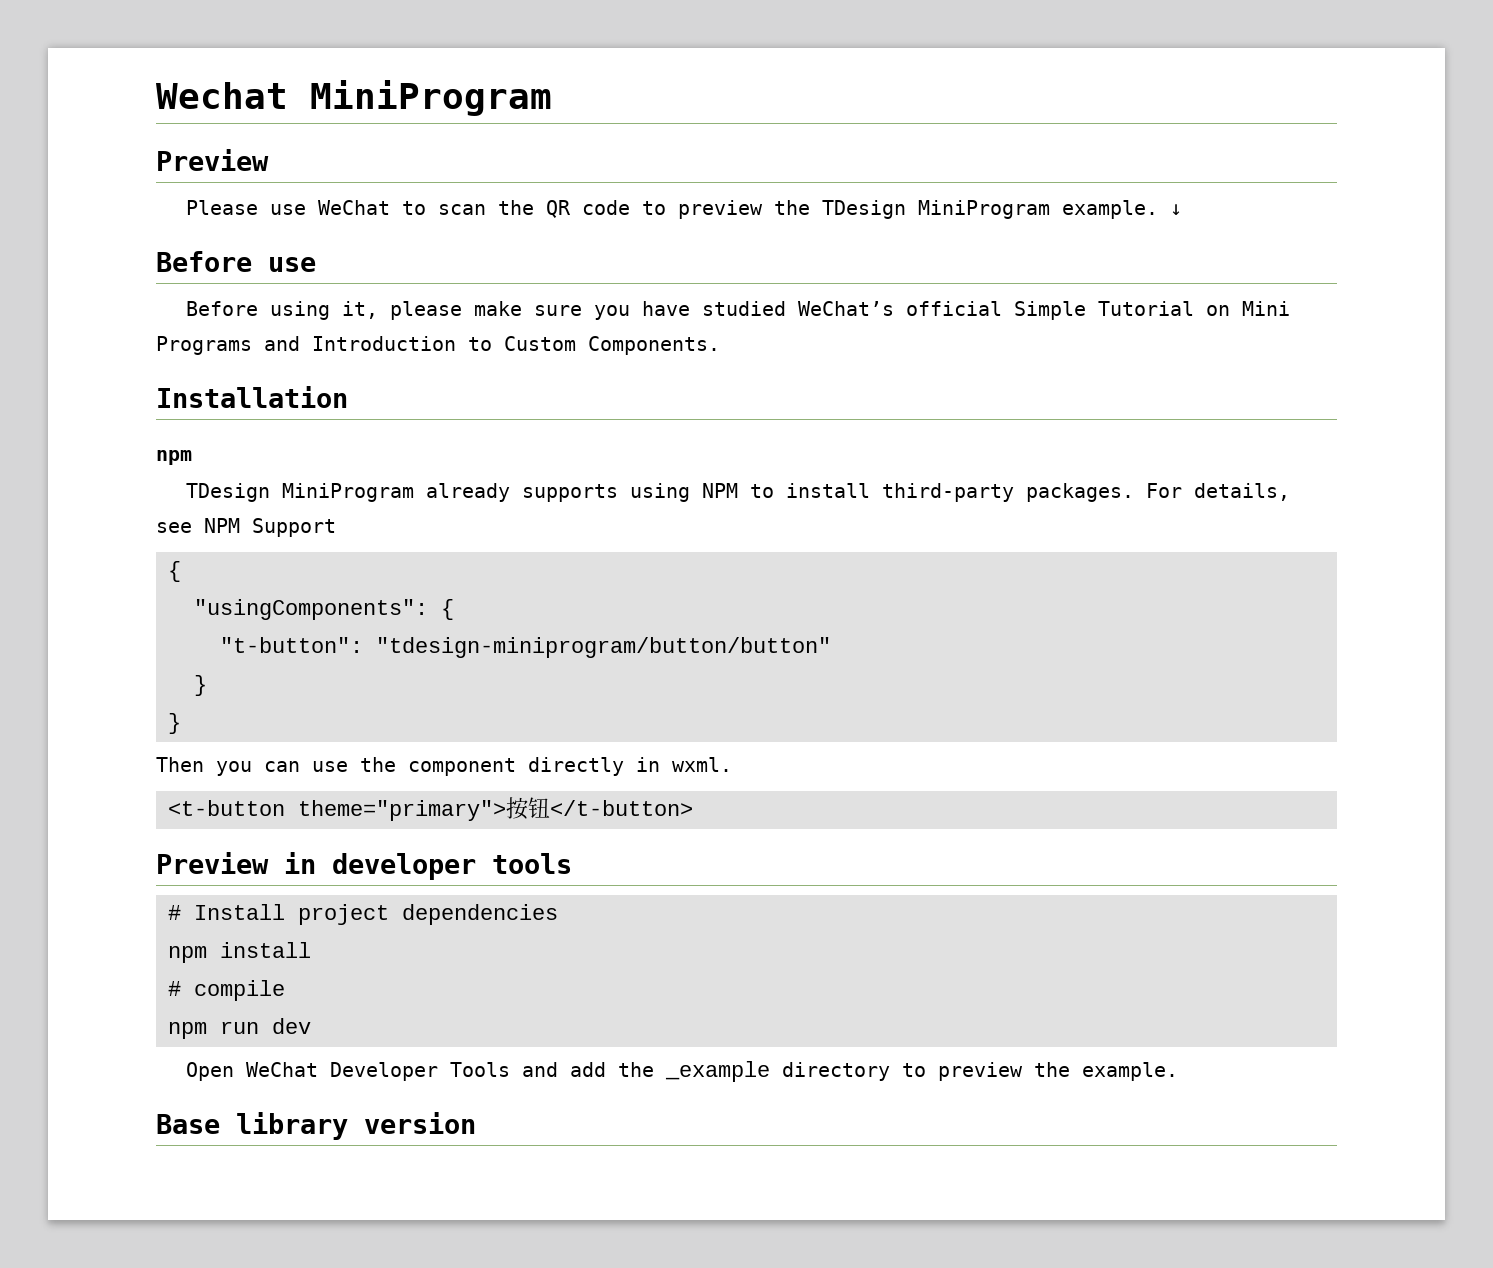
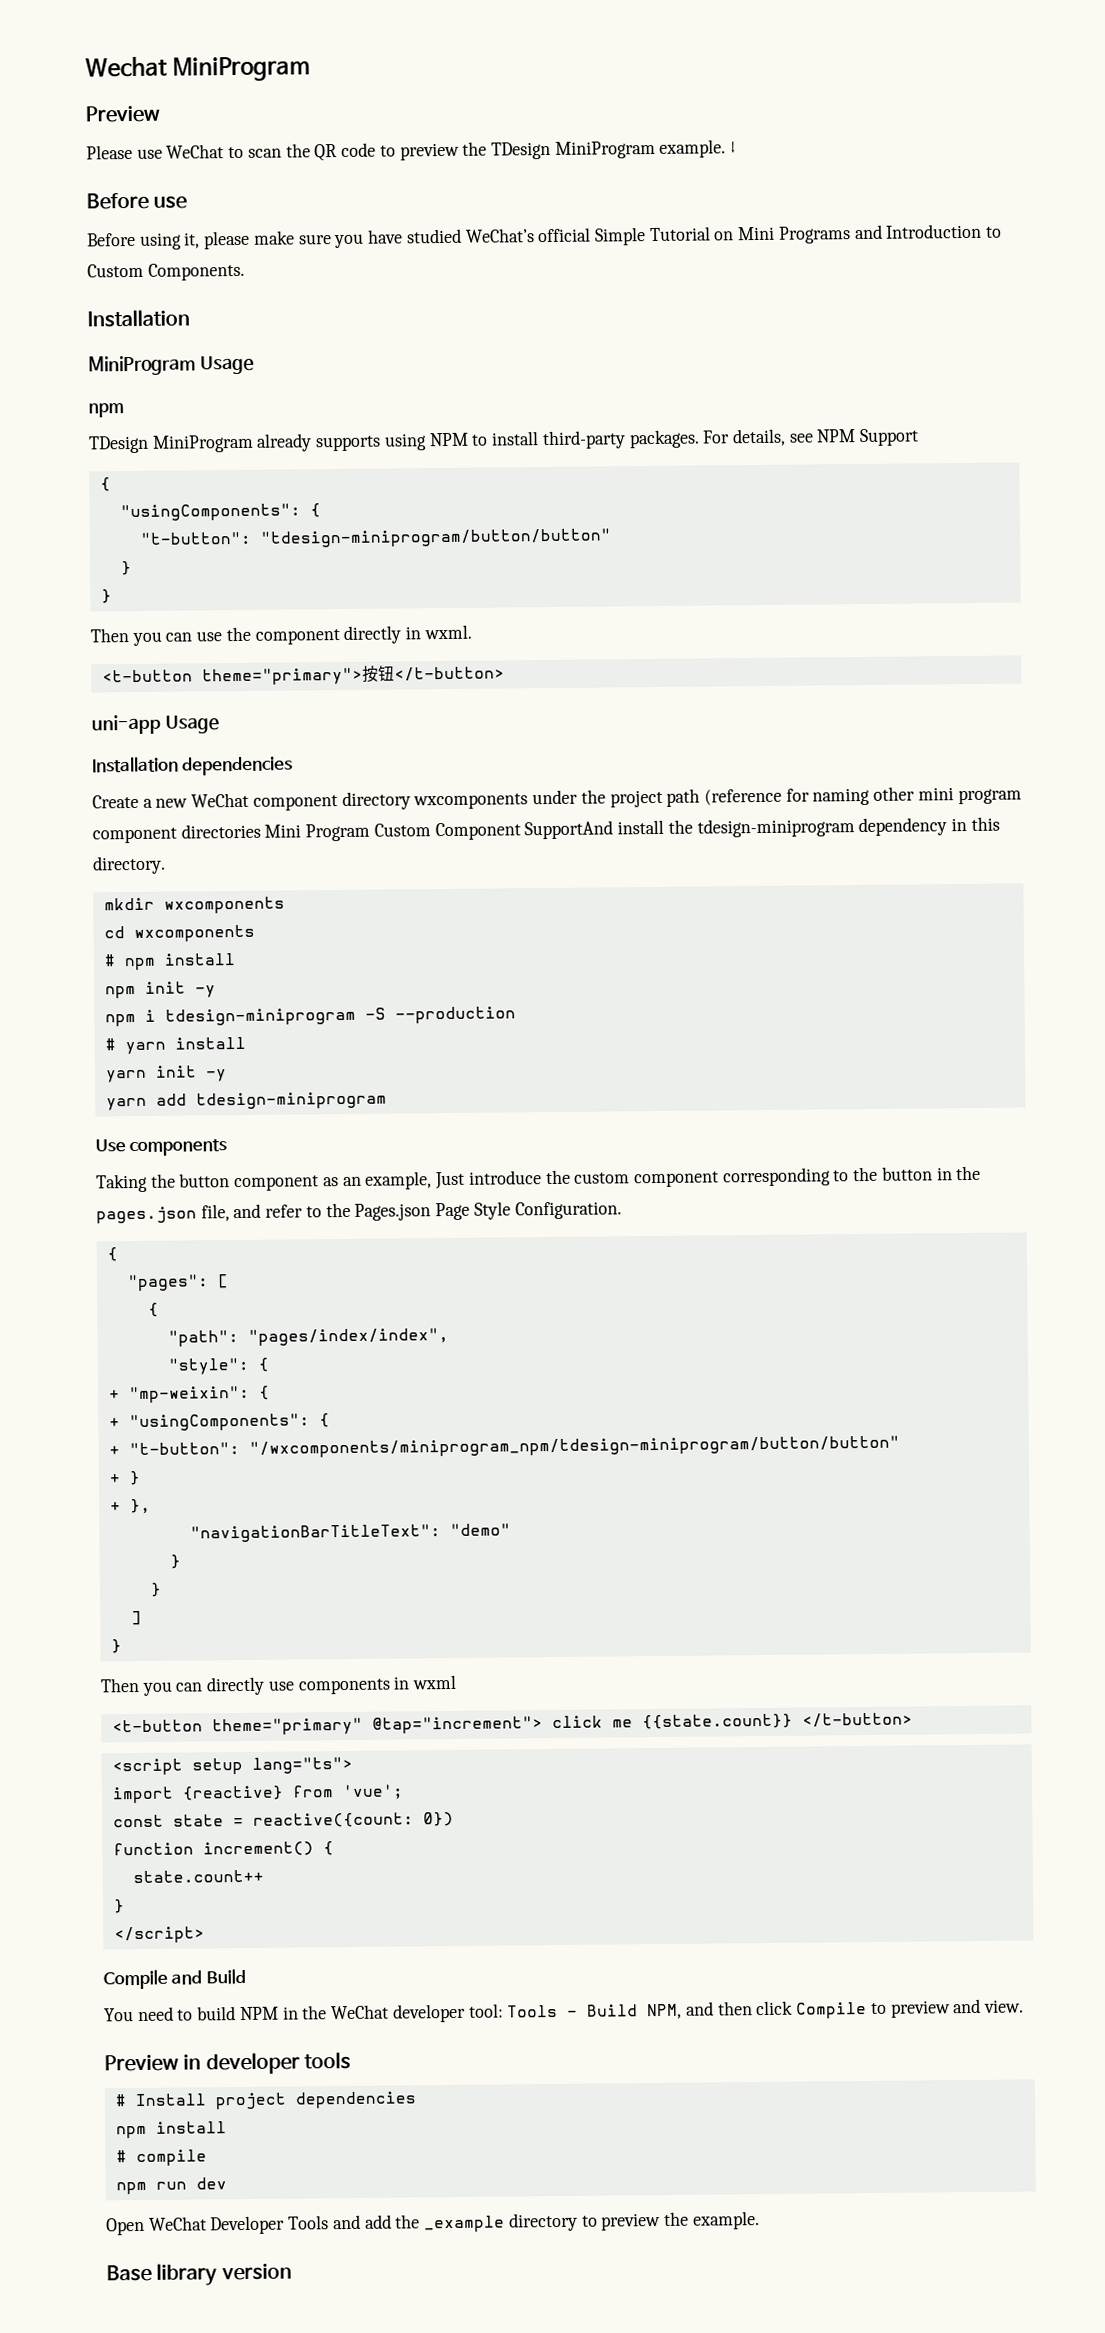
+ MiniProgram Usage
+ uni-app Usage
+ Installation dependencies
+ Create a new WeChat component directory wxcomponents under the project path (reference for naming other mini program component directories Mini Program Custom Component SupportAnd install the tdesign-miniprogram dependency in this directory.
+ mkdir wxcomponents
+ cd wxcomponents
+ # npm install
+ npm init -y
+ npm i tdesign-miniprogram -S --production
+ # yarn install
+ yarn init -y
+ yarn add tdesign-miniprogram
+ Use components
+ Taking the button component as an example, Just introduce the custom component corresponding to the button in the pages.json file, and refer to the Pages.json Page Style Configuration.
+ {
+ "pages": [
+ {
+ "path": "pages/index/index",
+ "style": {
+ + "mp-weixin": {
+ + "usingComponents": {
+ + "t-button": "/wxcomponents/miniprogram_npm/tdesign-miniprogram/button/button"
+ + }
+ + },
+ "navigationBarTitleText": "demo"
+ }
+ }
+ ]
+ }
+ Then you can directly use components in wxml
+ <t-button theme="primary" @tap="increment"> click me {{state.count}} </t-button>
+ <script setup lang="ts">
+ import {reactive} from 'vue';
+ const state = reactive({count: 0})
+ function increment() {
+ state.count++
+ }
+ </script>
+ Compile and Build
+ You need to build NPM in the WeChat developer tool: Tools - Build NPM, and then click Compile to preview and view.

